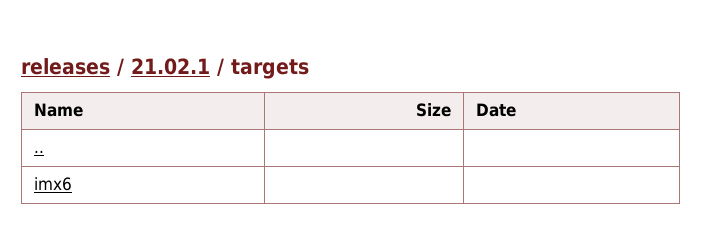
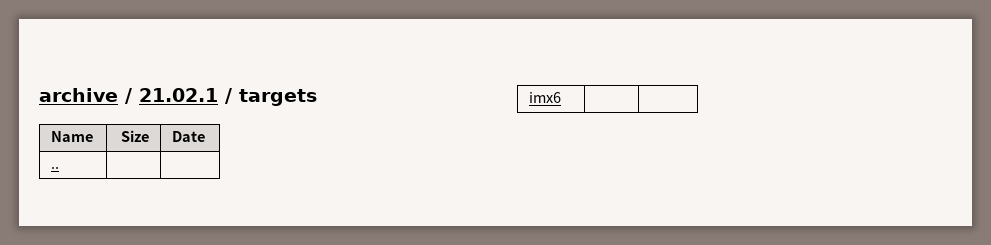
- releases / 21.02.1 / targets
+ archive / 21.02.1 / targets

